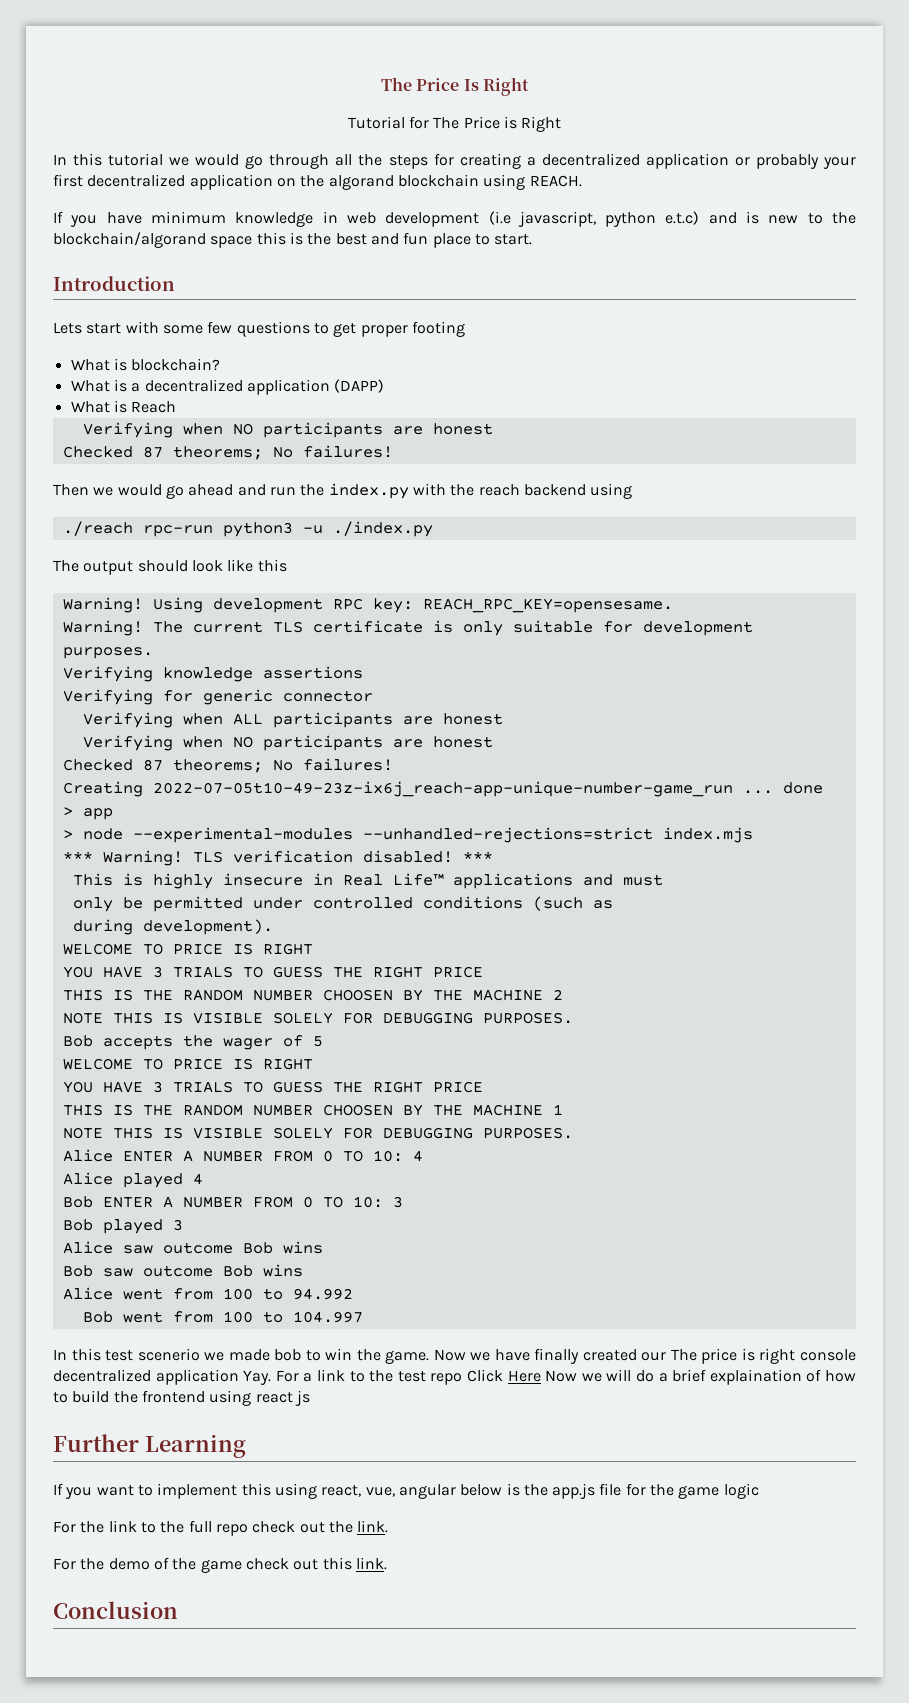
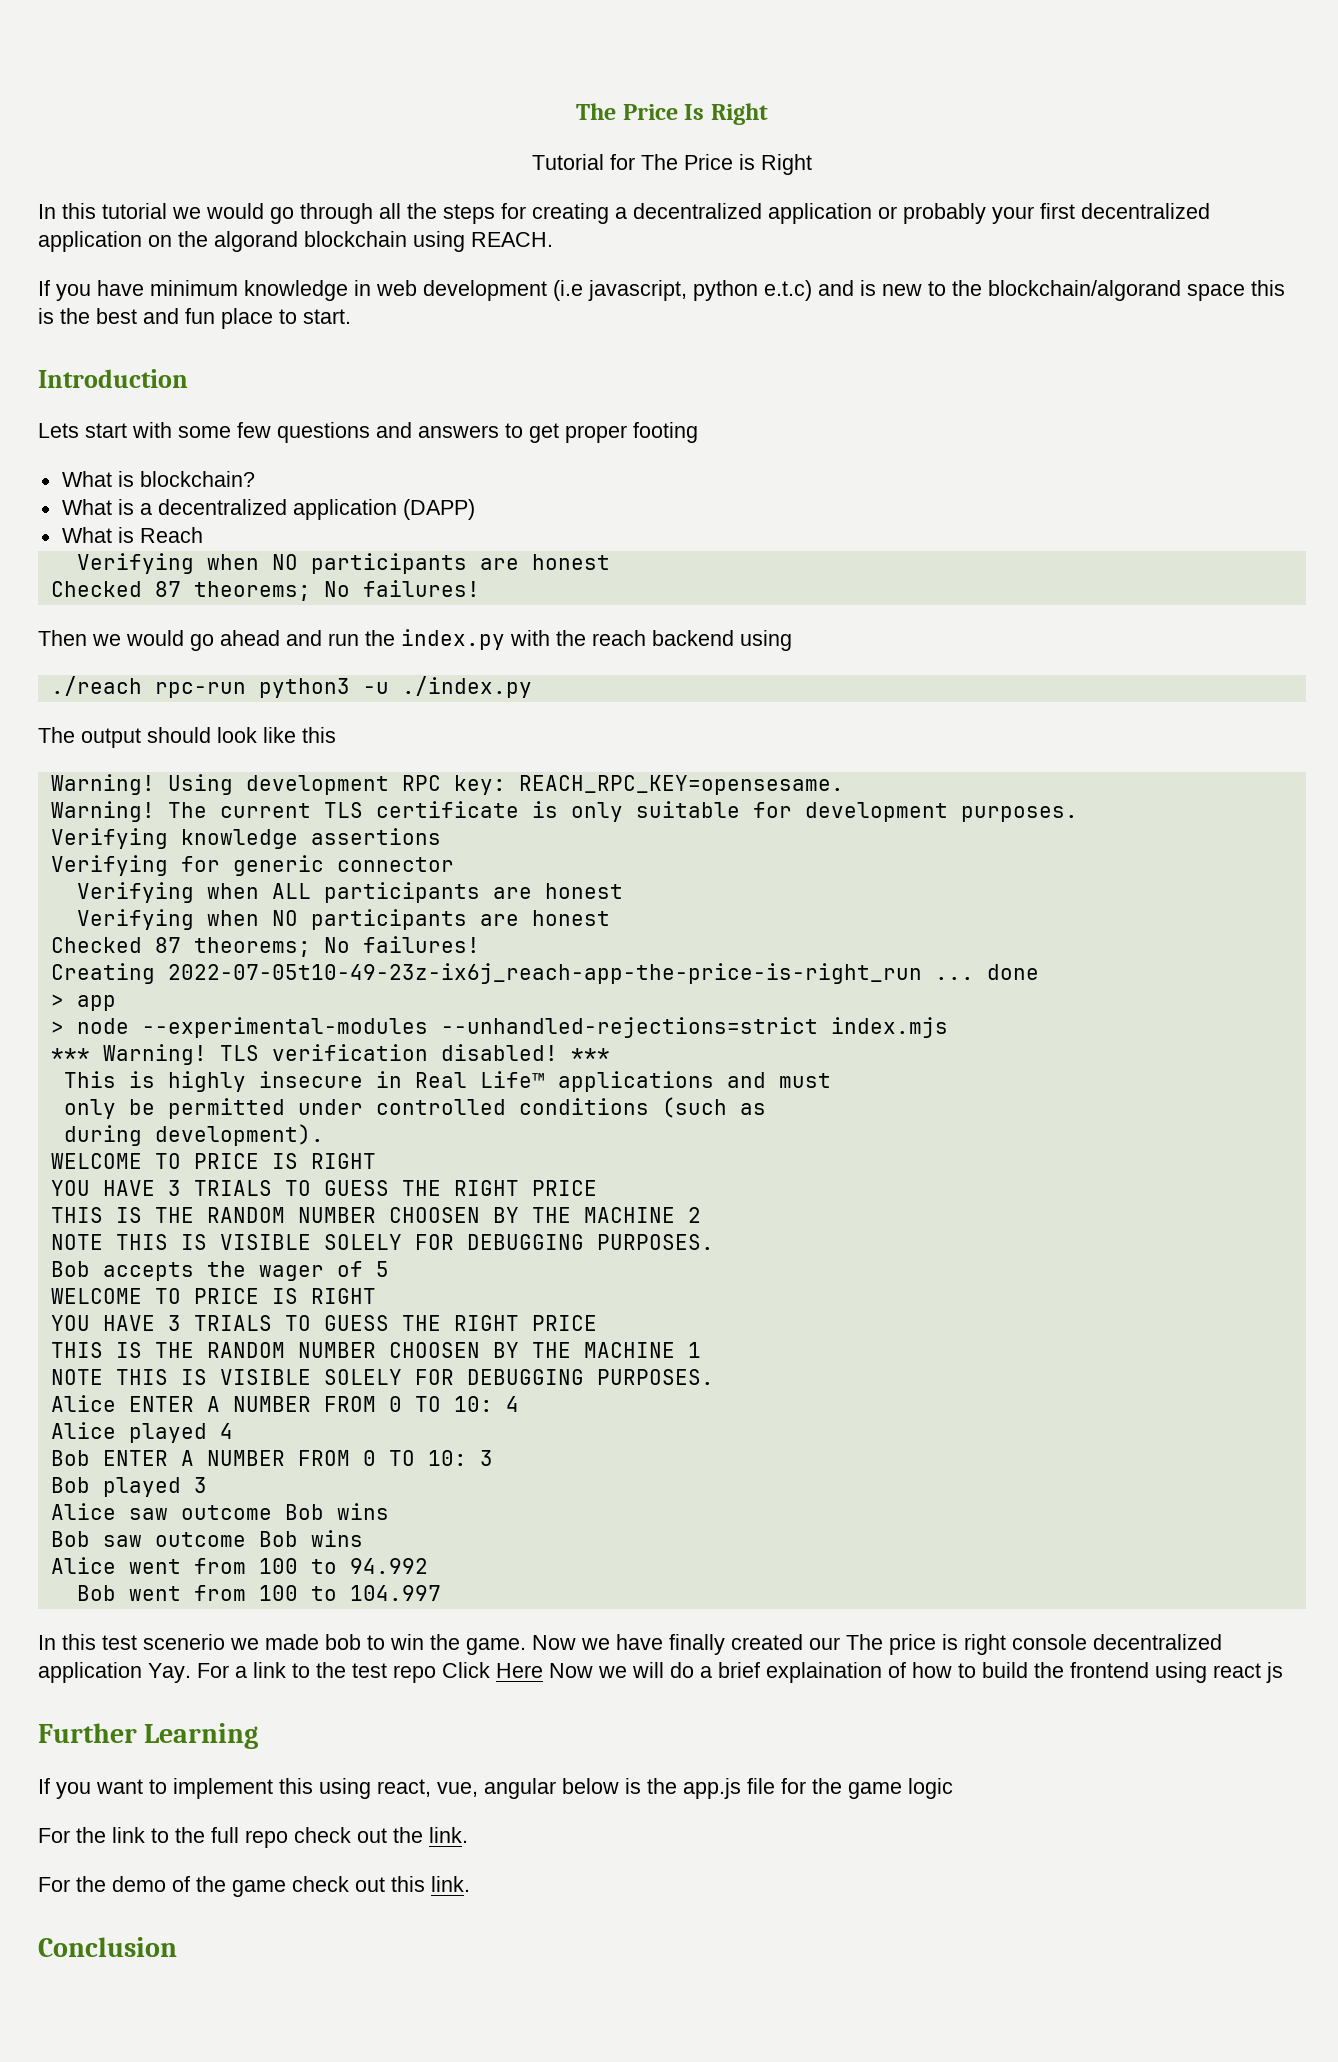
- Lets start with some few questions to get proper footing
+ Lets start with some few questions and answers to get proper footing
- Creating 2022-07-05t10-49-23z-ix6j_reach-app-unique-number-game_run ... done
+ Creating 2022-07-05t10-49-23z-ix6j_reach-app-the-price-is-right_run ... done

